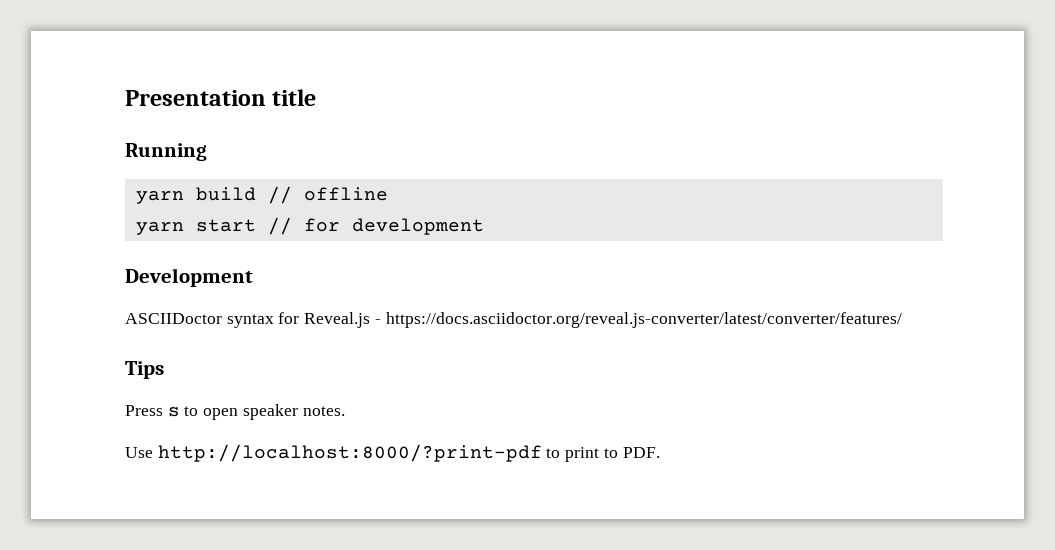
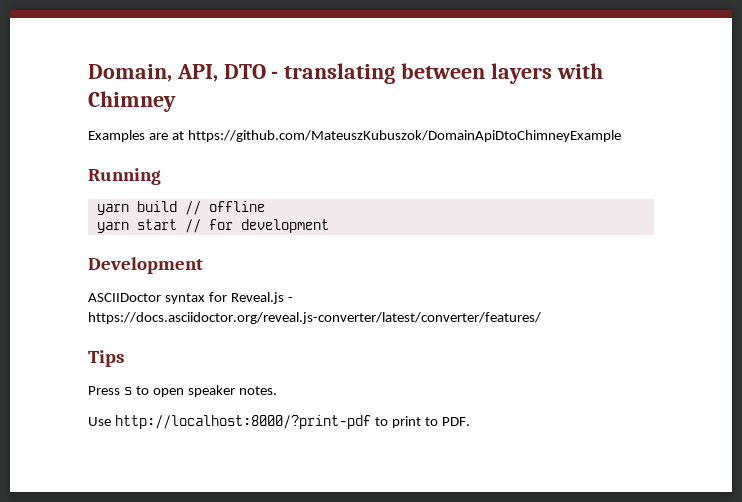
- Presentation title
+ Domain, API, DTO - translating between layers with Chimney
+ Examples are at https://github.com/MateuszKubuszok/DomainApiDtoChimneyExample

